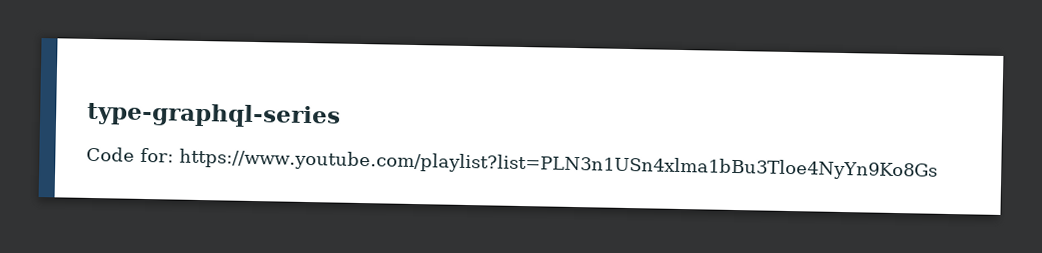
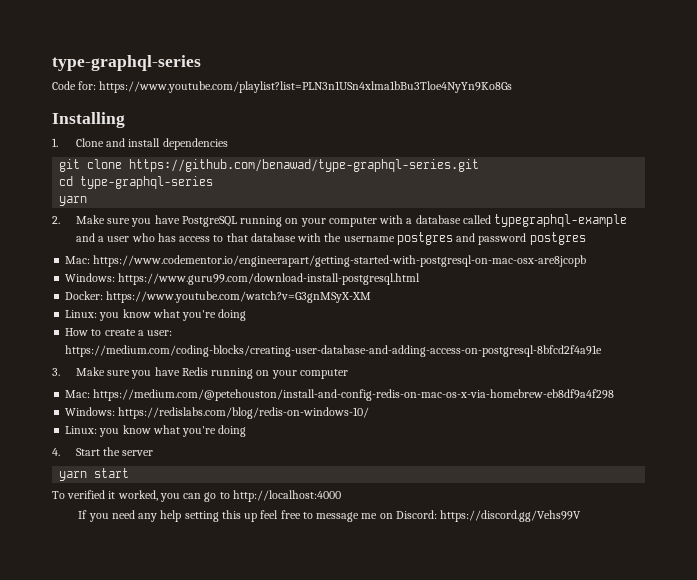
+ Installing
+ 1. Clone and install dependencies
+ git clone https://github.com/benawad/type-graphql-series.git
+ cd type-graphql-series
+ yarn
+ 2. Make sure you have PostgreSQL running on your computer with a database called typegraphql-example and a user who has access to that database with the username postgres and password postgres
+ Mac: https://www.codementor.io/engineerapart/getting-started-with-postgresql-on-mac-osx-are8jcopb
+ Windows: https://www.guru99.com/download-install-postgresql.html
+ Docker: https://www.youtube.com/watch?v=G3gnMSyX-XM
+ Linux: you know what you're doing
+ How to create a user: https://medium.com/coding-blocks/creating-user-database-and-adding-access-on-postgresql-8bfcd2f4a91e
+ 3. Make sure you have Redis running on your computer
+ Mac: https://medium.com/@petehouston/install-and-config-redis-on-mac-os-x-via-homebrew-eb8df9a4f298
+ Windows: https://redislabs.com/blog/redis-on-windows-10/
+ Linux: you know what you're doing
+ 4. Start the server
+ yarn start
+ To verified it worked, you can go to http://localhost:4000
+ If you need any help setting this up feel free to message me on Discord: https://discord.gg/Vehs99V

